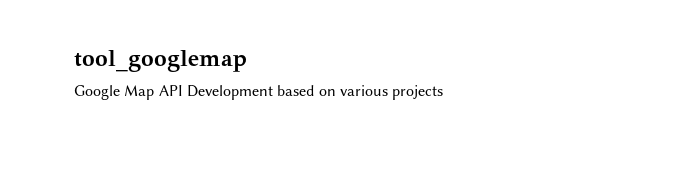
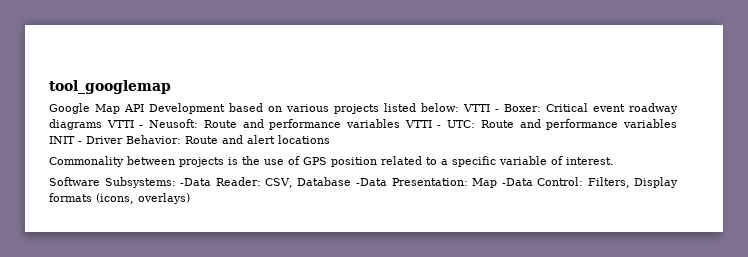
- Google Map API Development based on various projects
+ Google Map API Development based on various projects listed below: VTTI - Boxer: Critical event roadway diagrams VTTI - Neusoft: Route and performance variables VTTI - UTC: Route and performance variables INIT - Driver Behavior: Route and alert locations
+ Commonality between projects is the use of GPS position related to a specific variable of interest.
+ Software Subsystems: -Data Reader: CSV, Database -Data Presentation: Map -Data Control: Filters, Display formats (icons, overlays)

